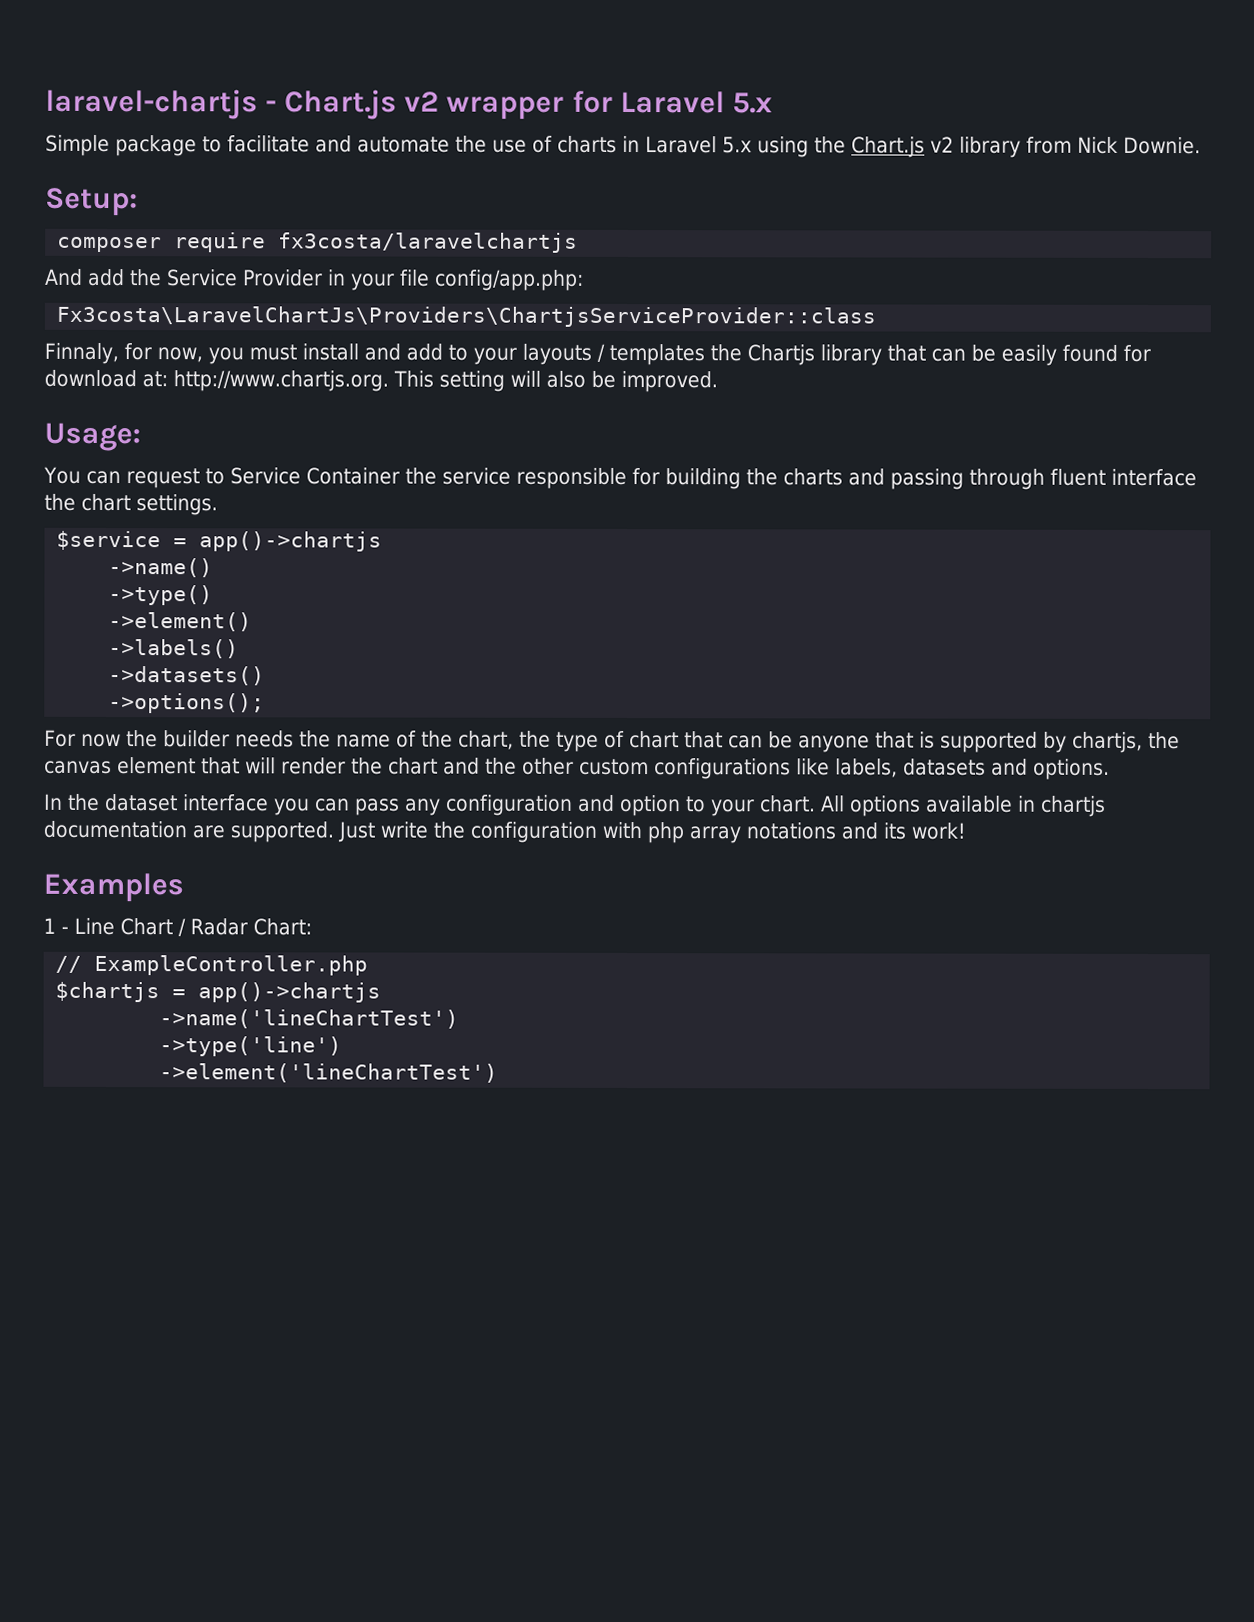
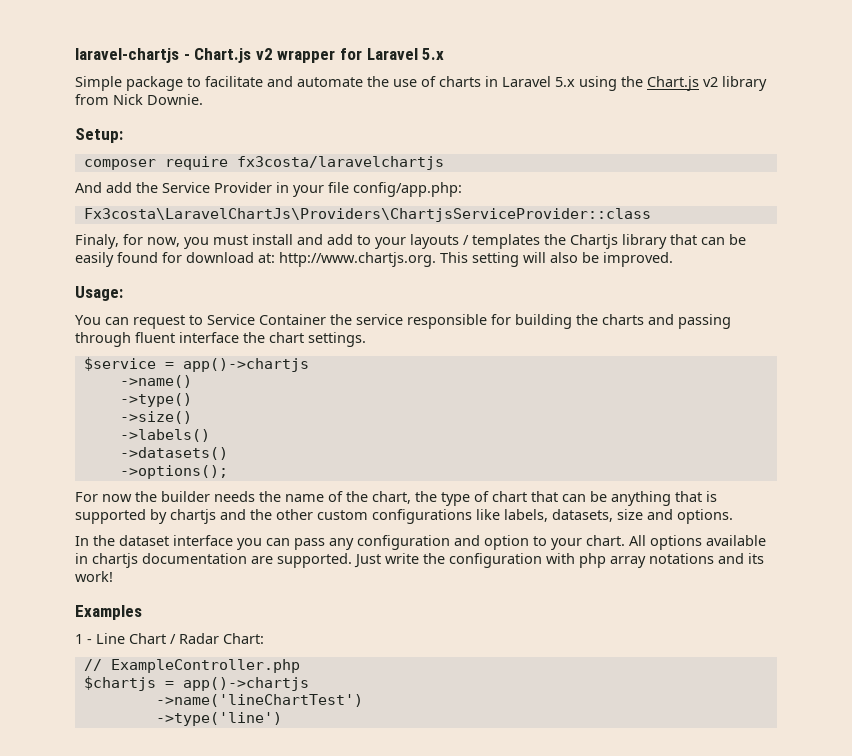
- Finnaly, for now, you must install and add to your layouts / templates the Chartjs library that can be easily found for download at: http://www.chartjs.org. This setting will also be improved.
+ Finaly, for now, you must install and add to your layouts / templates the Chartjs library that can be easily found for download at: http://www.chartjs.org. This setting will also be improved.
- ->element()
+ ->size()
- For now the builder needs the name of the chart, the type of chart that can be anyone that is supported by chartjs, the canvas element that will render the chart and the other custom configurations like labels, datasets and options.
+ For now the builder needs the name of the chart, the type of chart that can be anything that is supported by chartjs and the other custom configurations like labels, datasets, size and options.
- ->element('lineChartTest')

